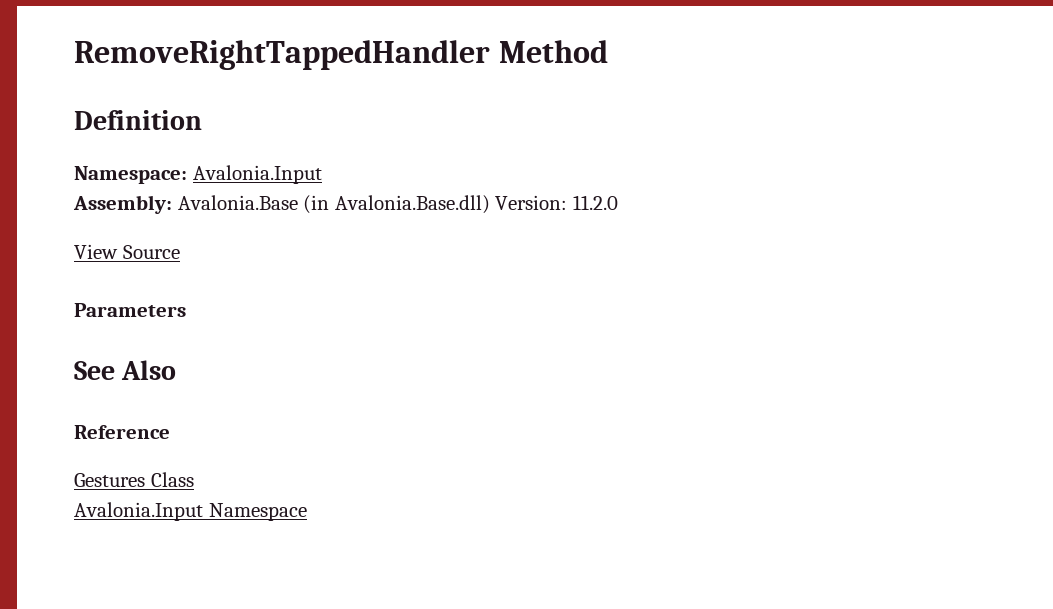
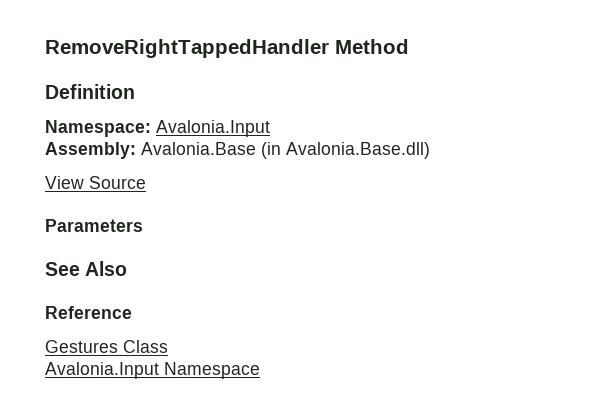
- Assembly: Avalonia.Base (in Avalonia.Base.dll) Version: 11.2.0
+ Assembly: Avalonia.Base (in Avalonia.Base.dll)

